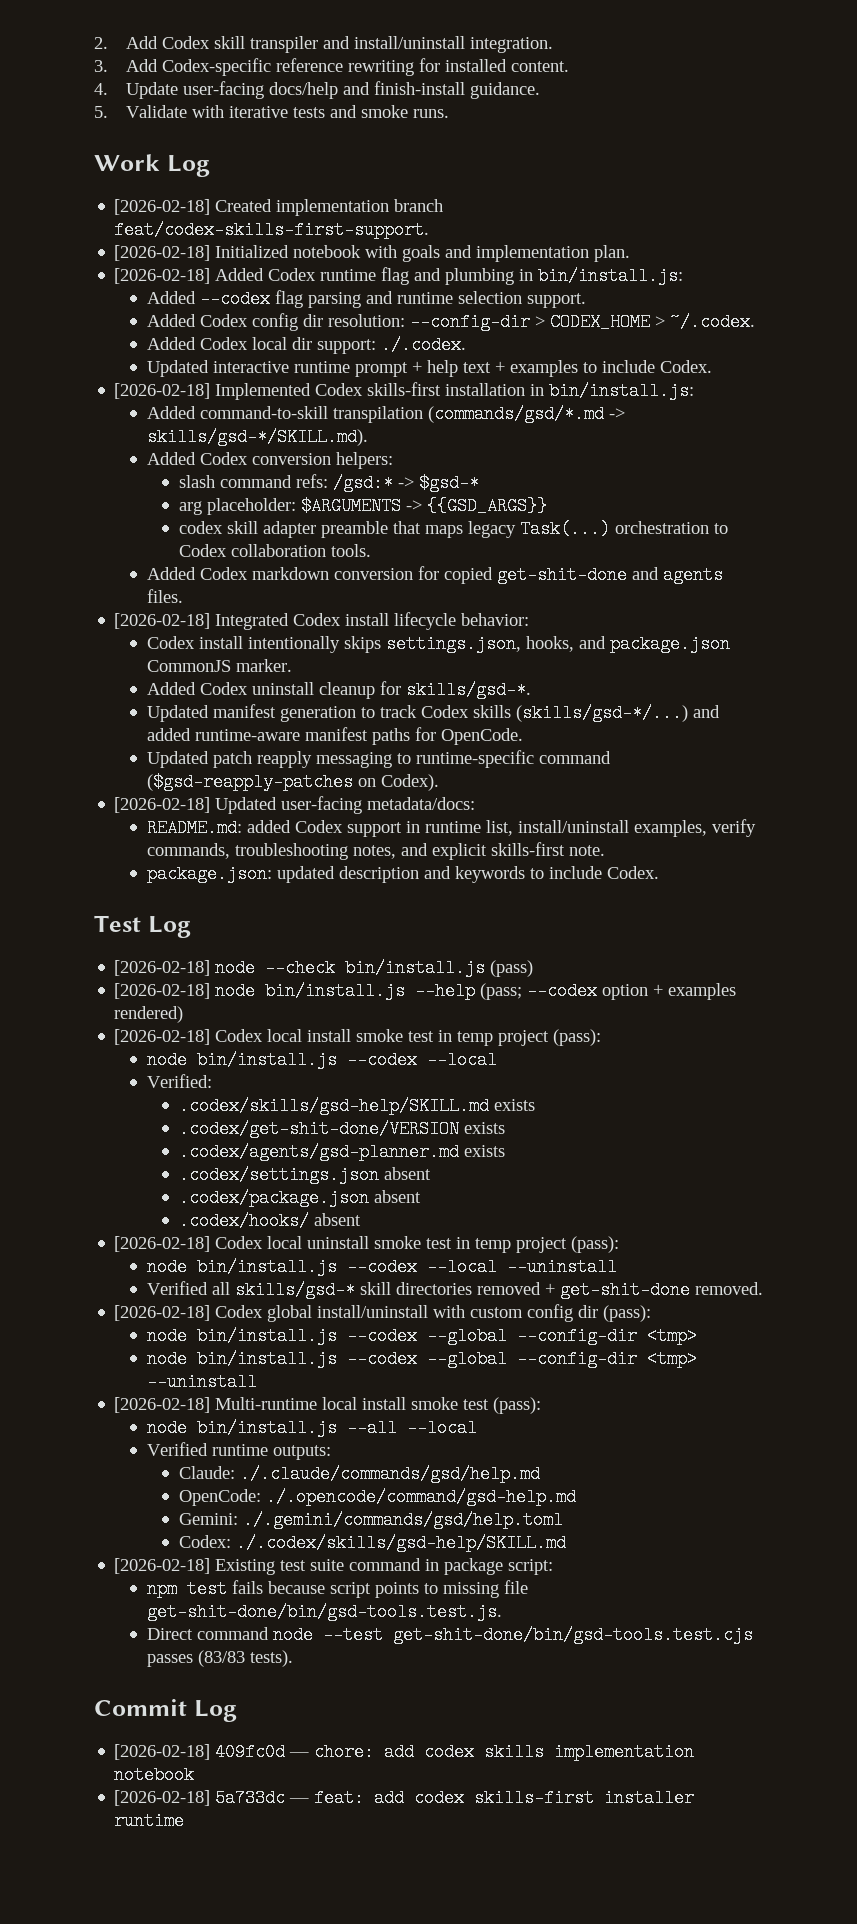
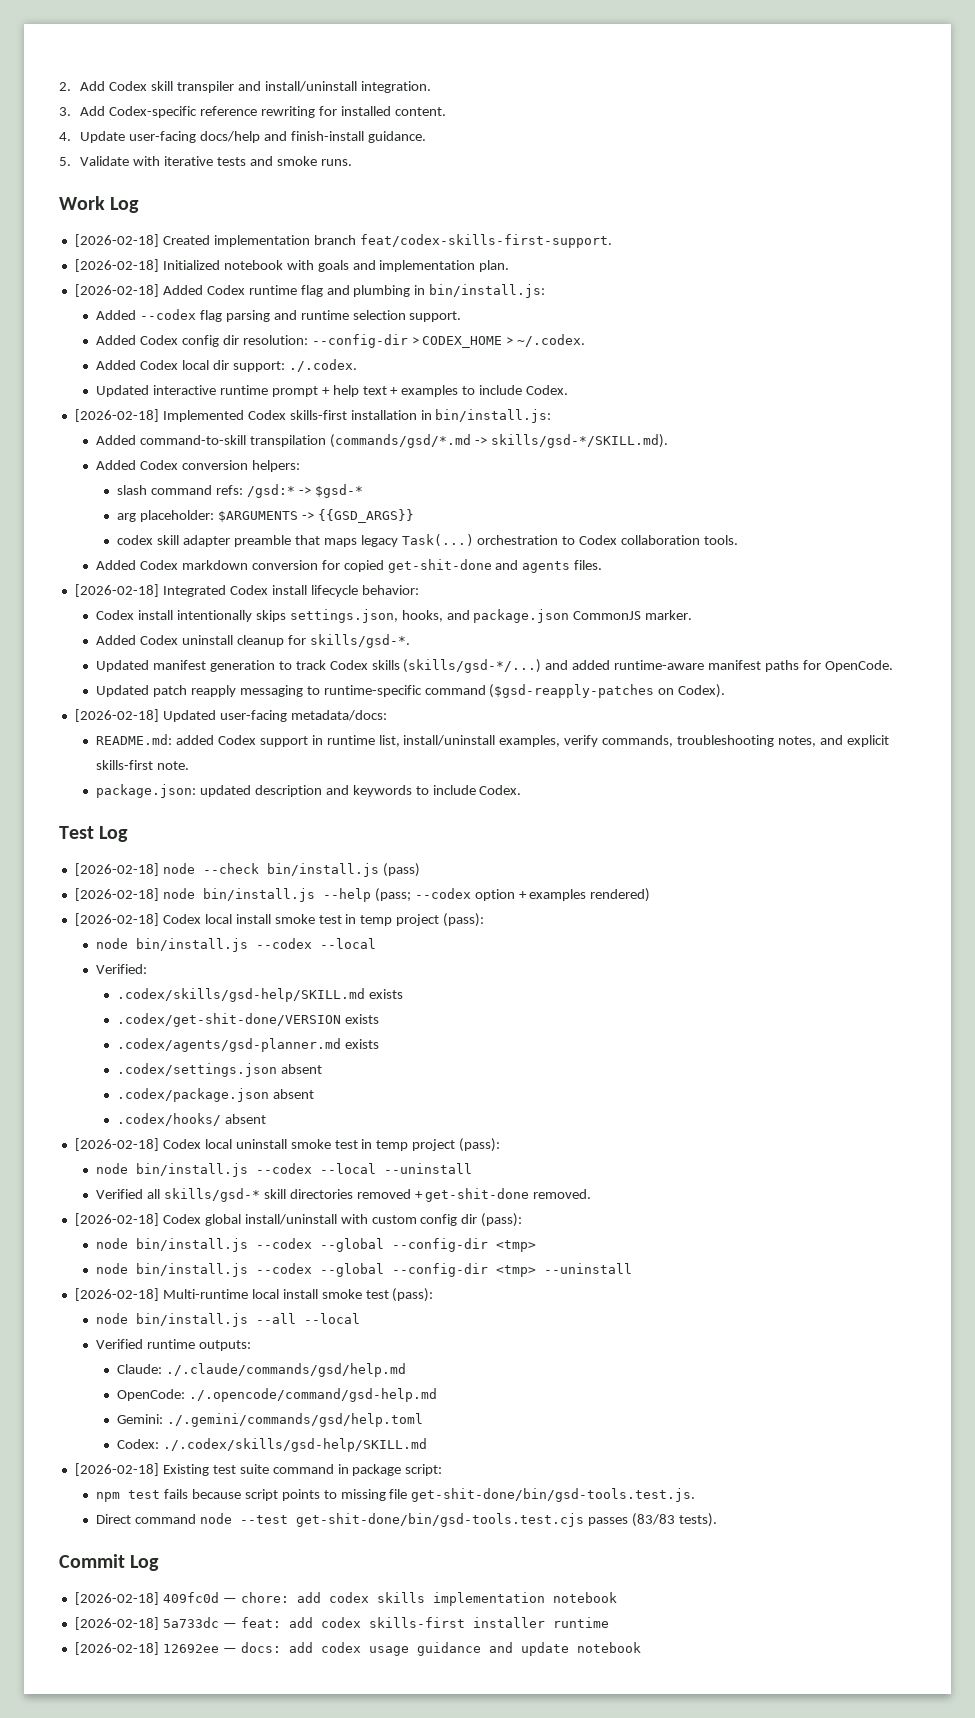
+ [2026-02-18] 12692ee — docs: add codex usage guidance and update notebook

